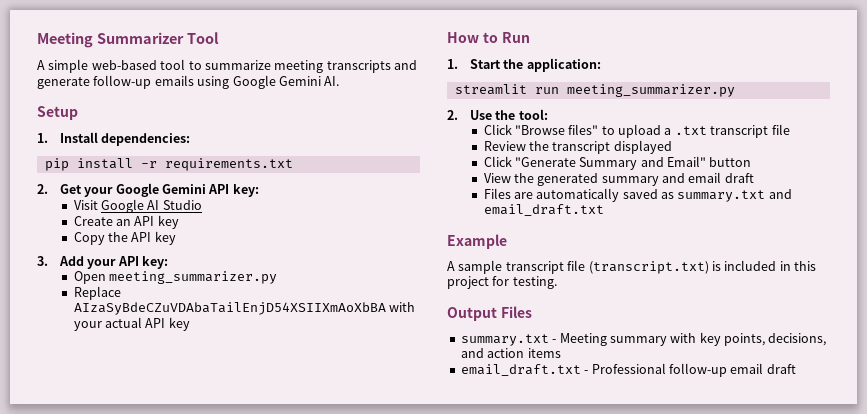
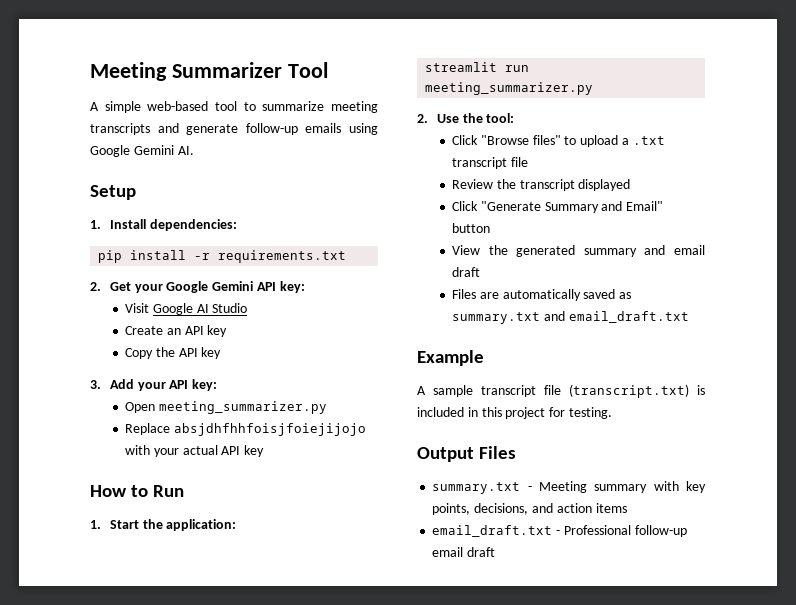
- Replace AIzaSyBdeCZuVDAbaTailEnjD54XSIIXmAoXbBA with your actual API key
+ Replace absjdhfhhfoisjfoiejijojo with your actual API key

